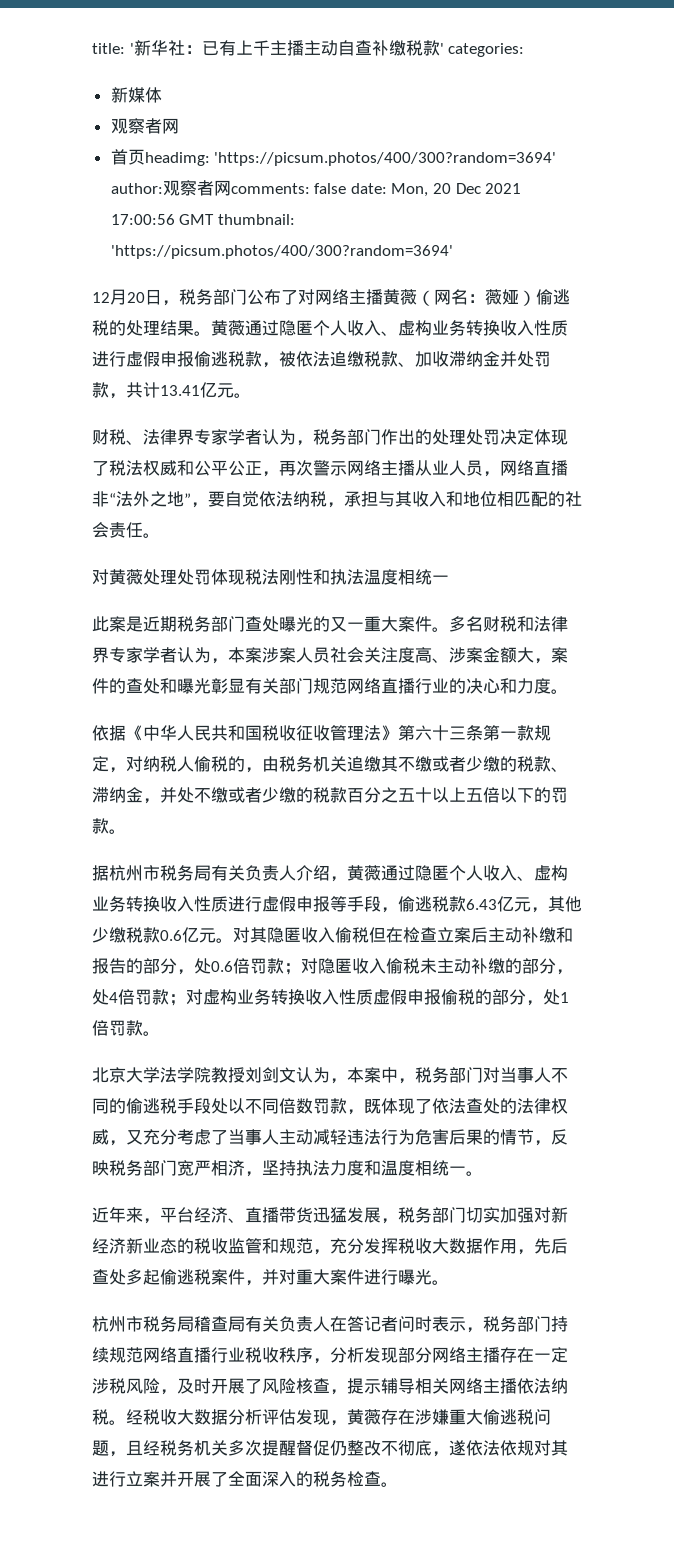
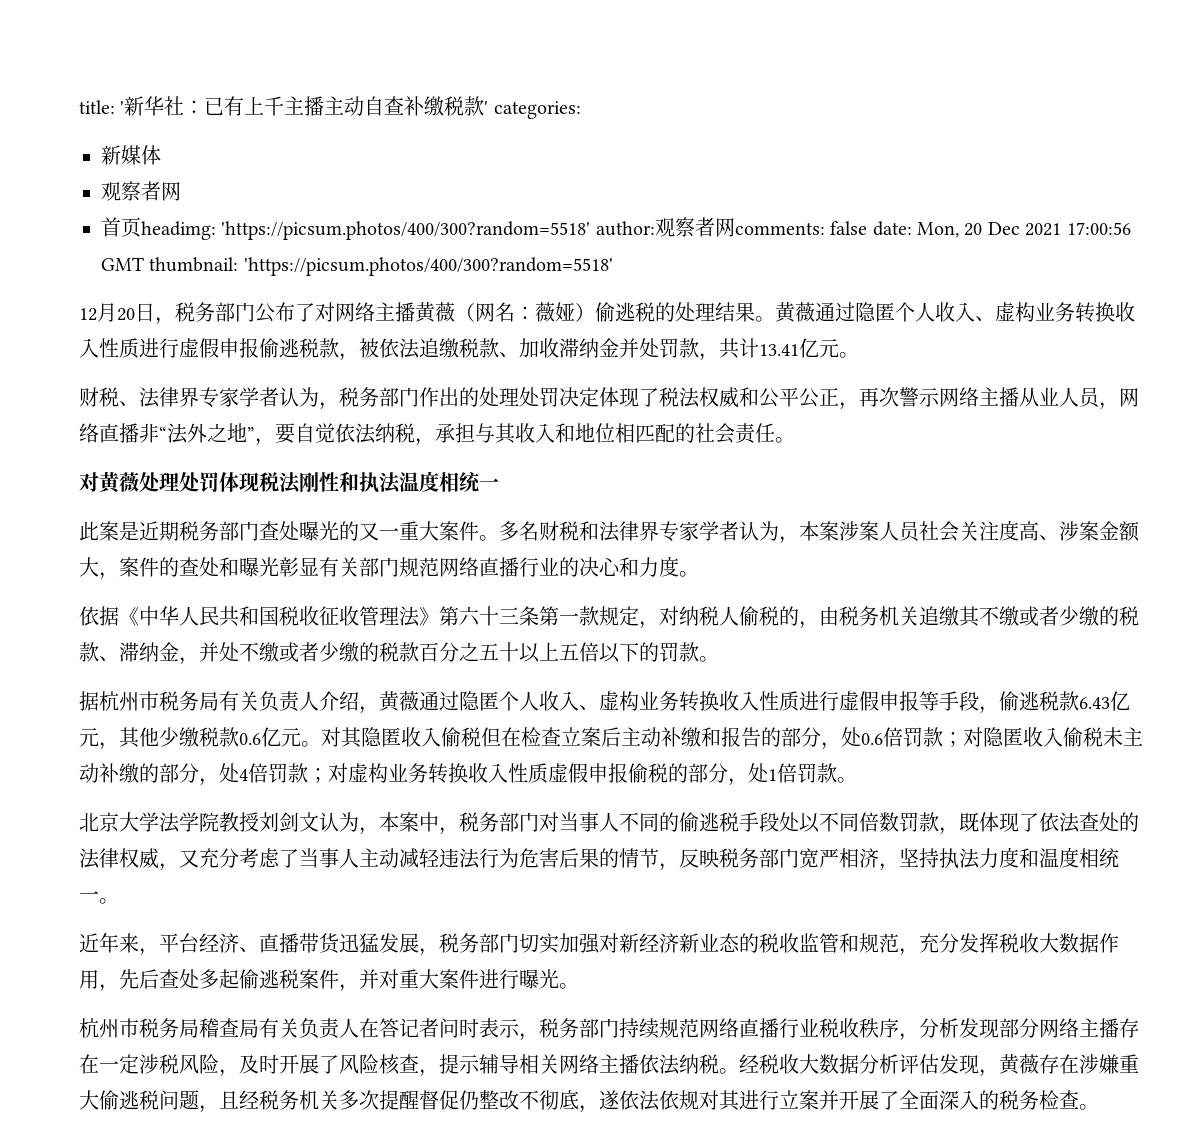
- 首页headimg: 'https://picsum.photos/400/300?random=3694' author:观察者网comments: false date: Mon, 20 Dec 2021 17:00:56 GMT thumbnail: 'https://picsum.photos/400/300?random=3694'
+ 首页headimg: 'https://picsum.photos/400/300?random=5518' author:观察者网comments: false date: Mon, 20 Dec 2021 17:00:56 GMT thumbnail: 'https://picsum.photos/400/300?random=5518'

